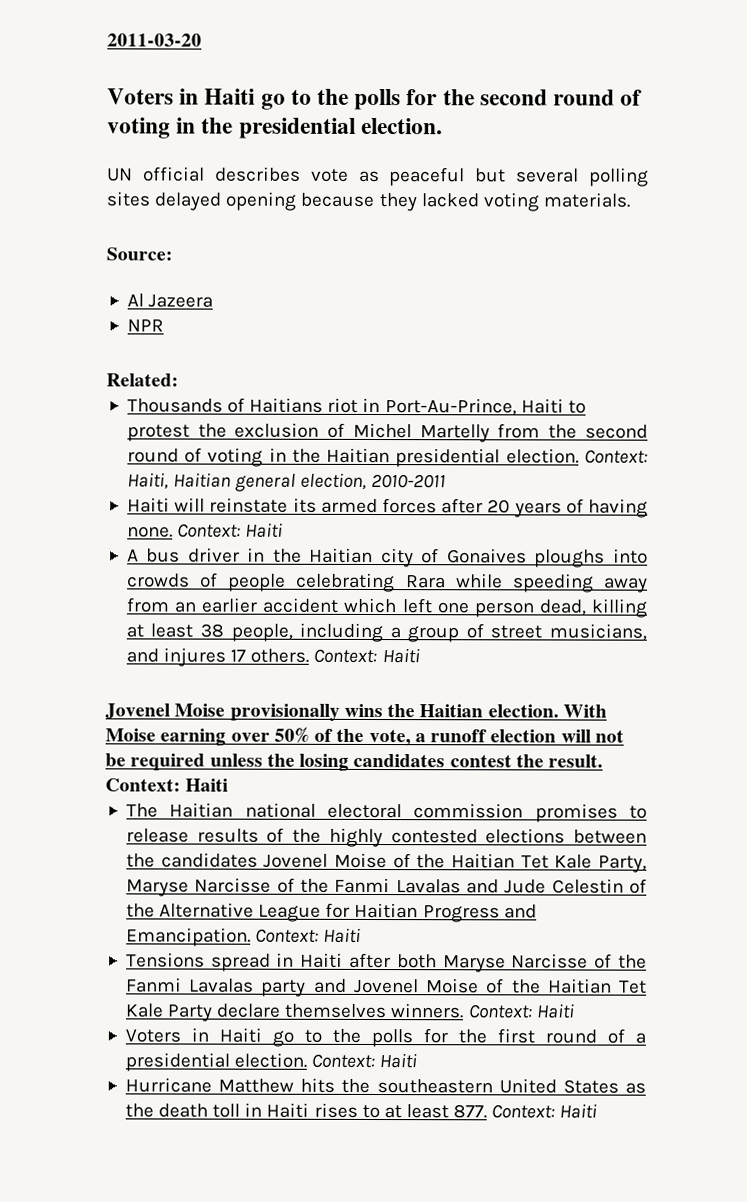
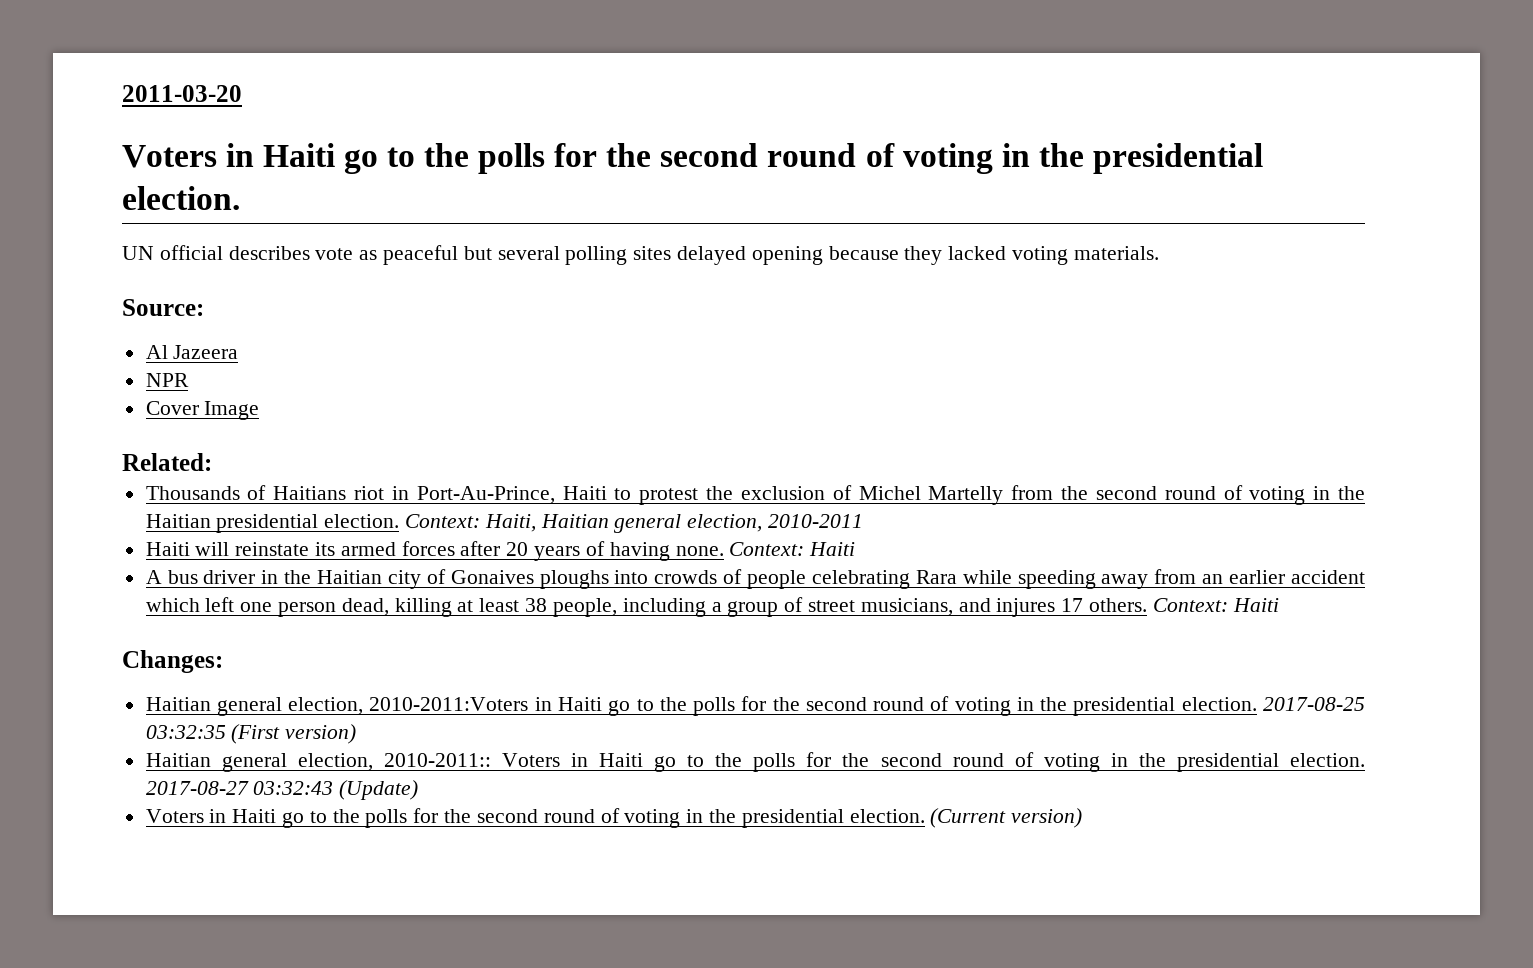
+ Cover Image
- Jovenel Moise provisionally wins the Haitian election. With Moise earning over 50% of the vote, a runoff election will not be required unless the losing candidates contest the result. Context: Haiti
- The Haitian national electoral commission promises to release results of the highly contested elections between the candidates Jovenel Moise of the Haitian Tet Kale Party, Maryse Narcisse of the Fanmi Lavalas and Jude Celestin of the Alternative League for Haitian Progress and Emancipation. Context: Haiti
- Tensions spread in Haiti after both Maryse Narcisse of the Fanmi Lavalas party and Jovenel Moise of the Haitian Tet Kale Party declare themselves winners. Context: Haiti
- Voters in Haiti go to the polls for the first round of a presidential election. Context: Haiti
- Hurricane Matthew hits the southeastern United States as the death toll in Haiti rises to at least 877. Context: Haiti
+ Changes:
+ Haitian general election, 2010-2011:Voters in Haiti go to the polls for the second round of voting in the presidential election. 2017-08-25 03:32:35 (First version)
+ Haitian general election, 2010-2011:: Voters in Haiti go to the polls for the second round of voting in the presidential election. 2017-08-27 03:32:43 (Update)
+ Voters in Haiti go to the polls for the second round of voting in the presidential election. (Current version)

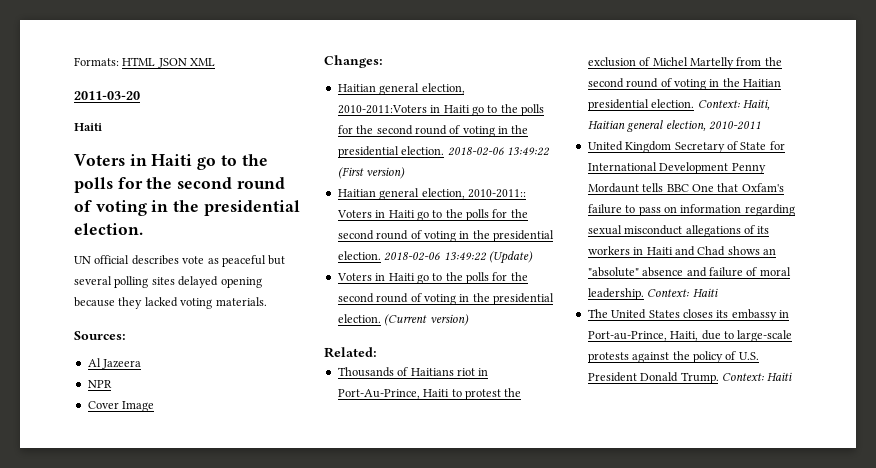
+ Formats: HTML JSON XML
  2011-03-20
+ Haiti
- Source:
+ Sources:
+ Changes:
+ Haitian general election, 2010-2011:Voters in Haiti go to the polls for the second round of voting in the presidential election. 2018-02-06 13:49:22 (First version)
+ Haitian general election, 2010-2011:: Voters in Haiti go to the polls for the second round of voting in the presidential election. 2018-02-06 13:49:22 (Update)
+ Voters in Haiti go to the polls for the second round of voting in the presidential election. (Current version)
- Haiti will reinstate its armed forces after 20 years of having none. Context: Haiti
- A bus driver in the Haitian city of Gonaives ploughs into crowds of people celebrating Rara while speeding away from an earlier accident which left one person dead, killing at least 38 people, including a group of street musicians, and injures 17 others. Context: Haiti
- Changes:
- Haitian general election, 2010-2011:Voters in Haiti go to the polls for the second round of voting in the presidential election. 2017-08-25 03:32:35 (First version)
- Haitian general election, 2010-2011:: Voters in Haiti go to the polls for the second round of voting in the presidential election. 2017-08-27 03:32:43 (Update)
- Voters in Haiti go to the polls for the second round of voting in the presidential election. (Current version)
+ United Kingdom Secretary of State for International Development Penny Mordaunt tells BBC One that Oxfam's failure to pass on information regarding sexual misconduct allegations of its workers in Haiti and Chad shows an "absolute" absence and failure of moral leadership. Context: Haiti
+ The United States closes its embassy in Port-au-Prince, Haiti, due to large-scale protests against the policy of U.S. President Donald Trump. Context: Haiti

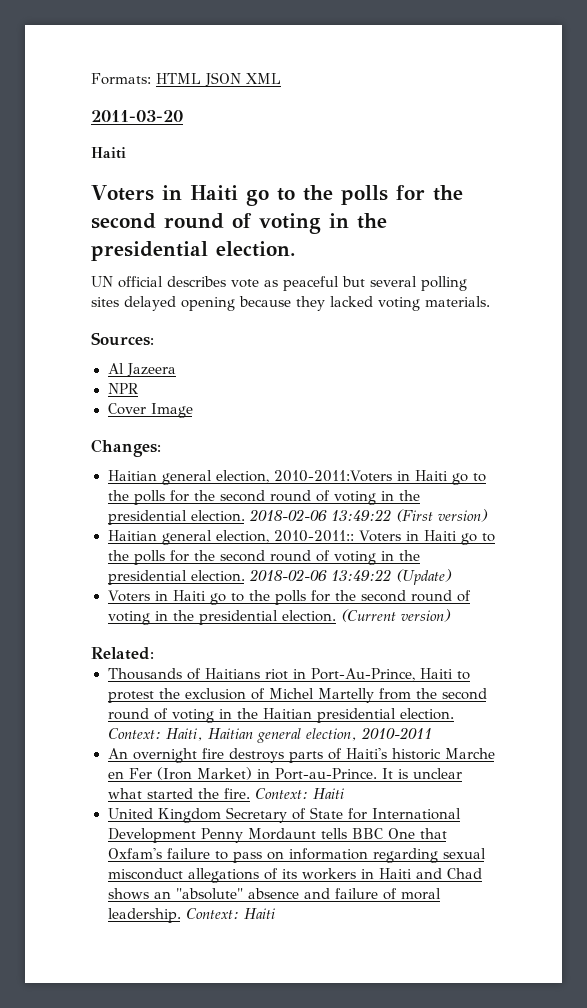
+ An overnight fire destroys parts of Haiti's historic Marche en Fer (Iron Market) in Port-au-Prince. It is unclear what started the fire. Context: Haiti
- The United States closes its embassy in Port-au-Prince, Haiti, due to large-scale protests against the policy of U.S. President Donald Trump. Context: Haiti

